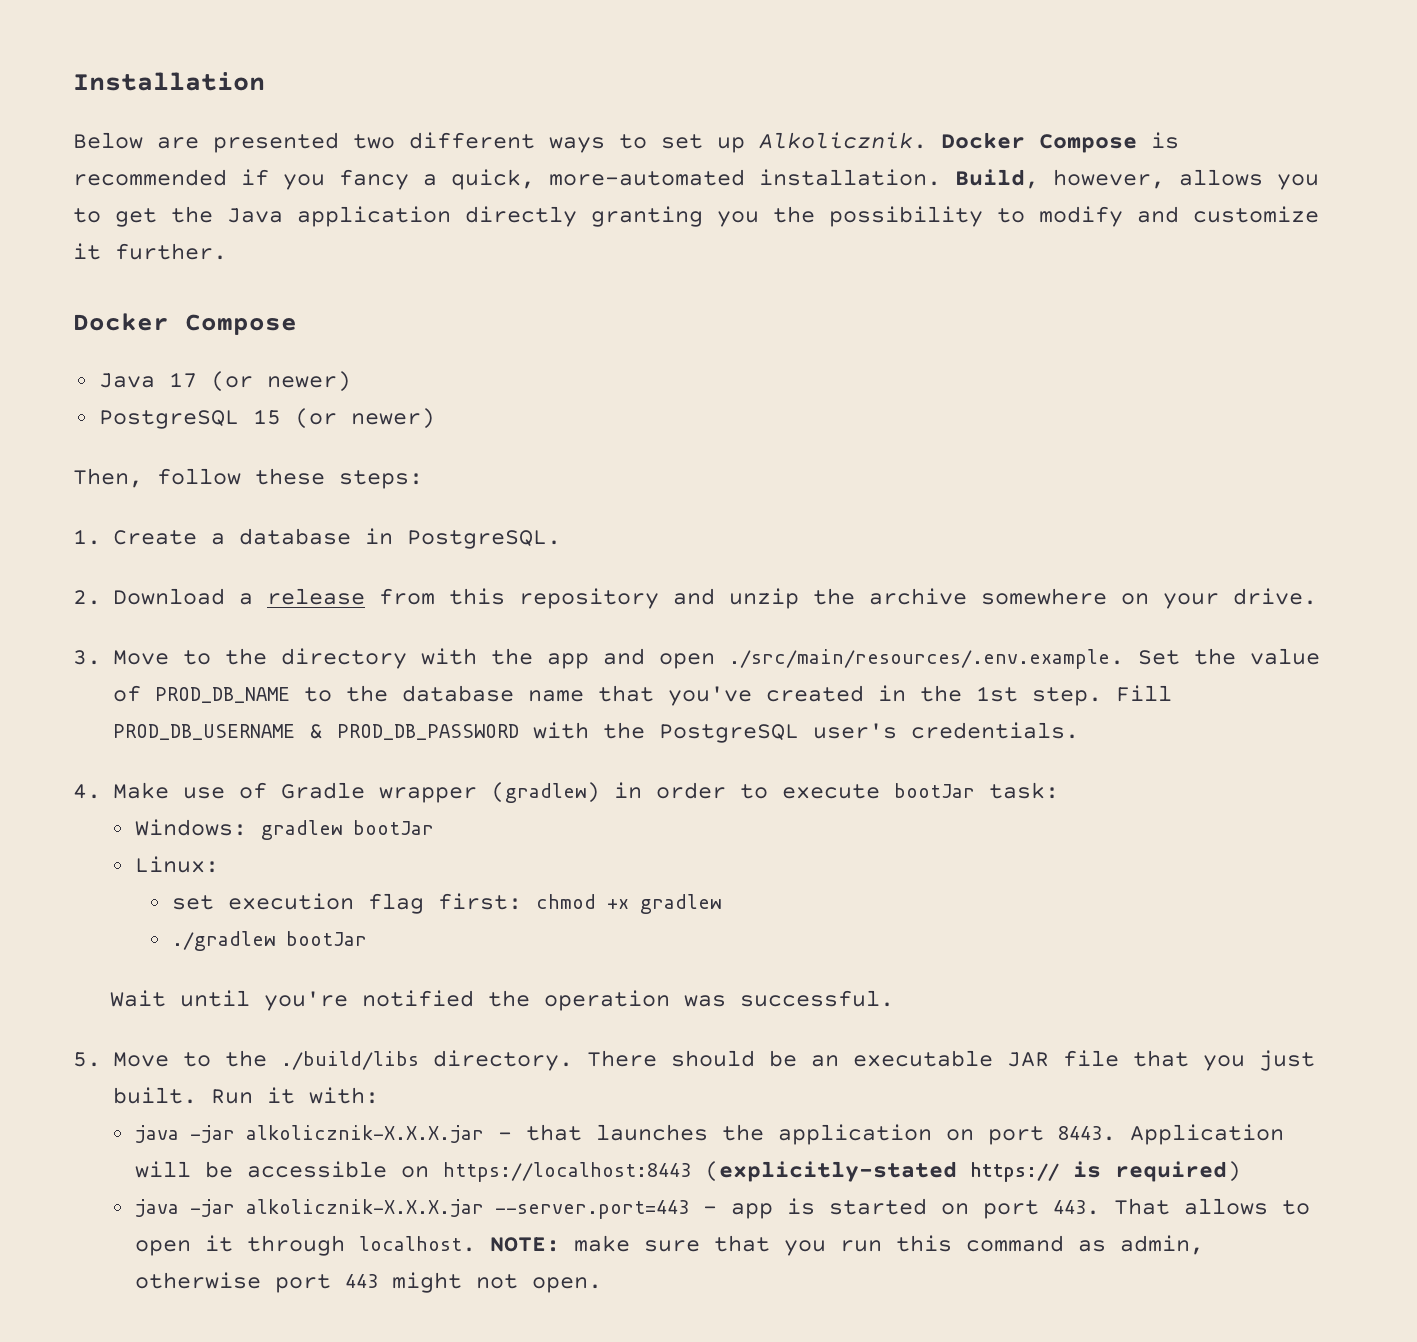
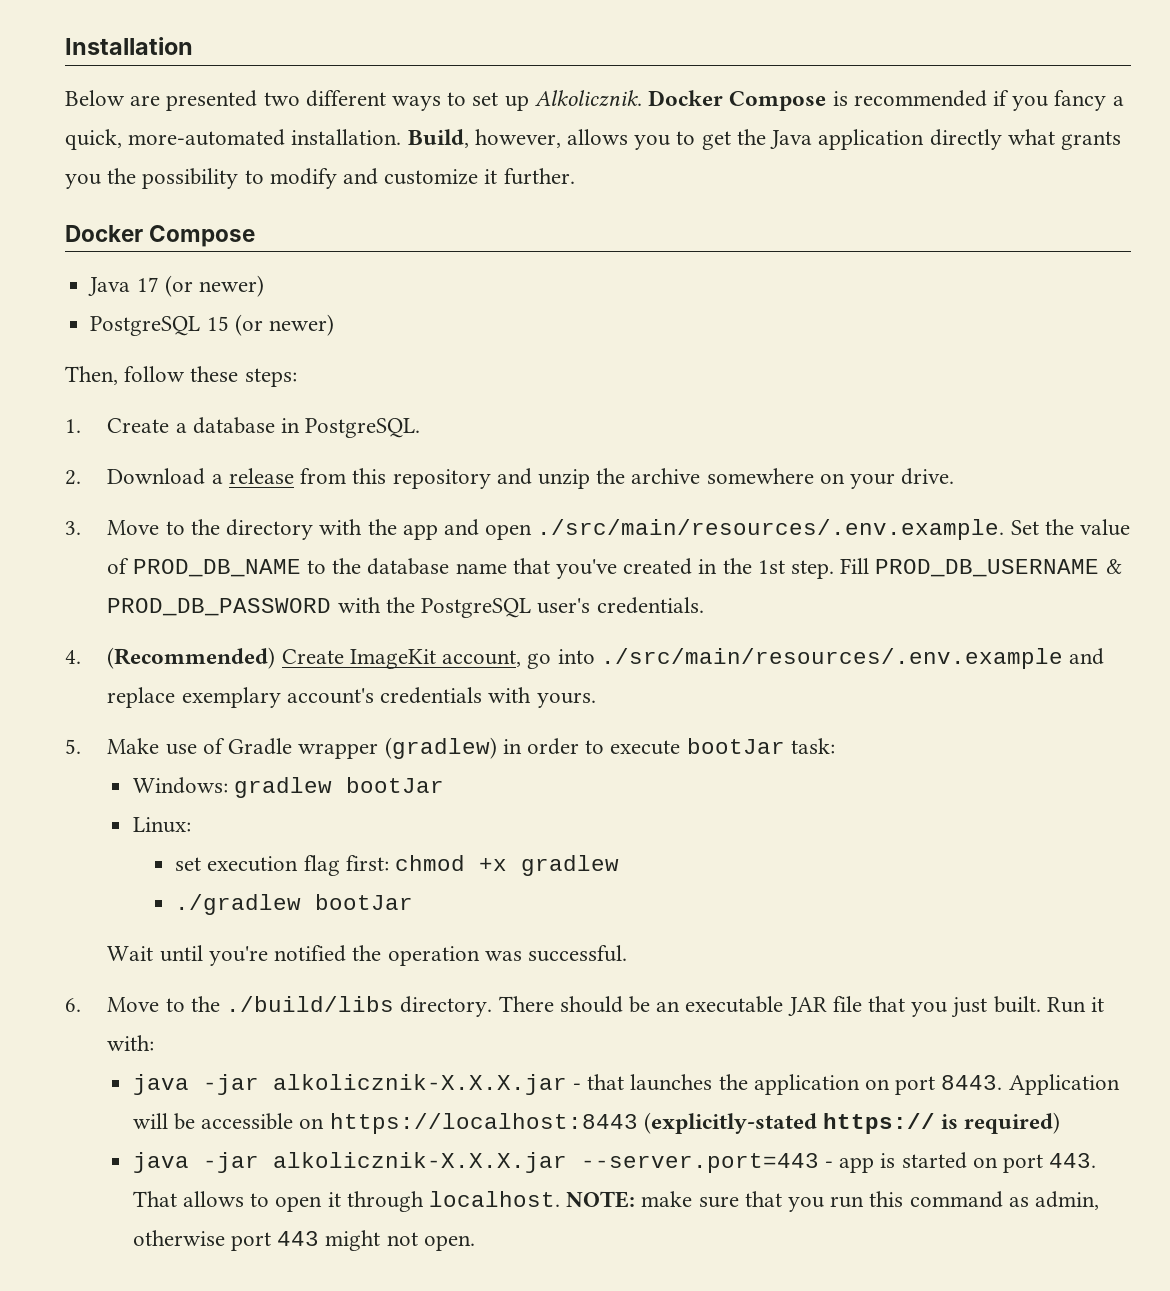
- Build, however, allows you to get the Java application directly granting you the possibility to modify and customize it further.
+ Build, however, allows you to get the Java application directly what grants you the possibility to modify and customize it further.
- 4. Make use of Gradle wrapper (gradlew) in order to execute bootJar task:
+ 4. (Recommended) Create ImageKit account, go into ./src/main/resources/.env.example and replace exemplary account's credentials with yours.
+ 5. Make use of Gradle wrapper (gradlew) in order to execute bootJar task:
- 5. Move to the ./build/libs directory.
+ 6. Move to the ./build/libs directory.

